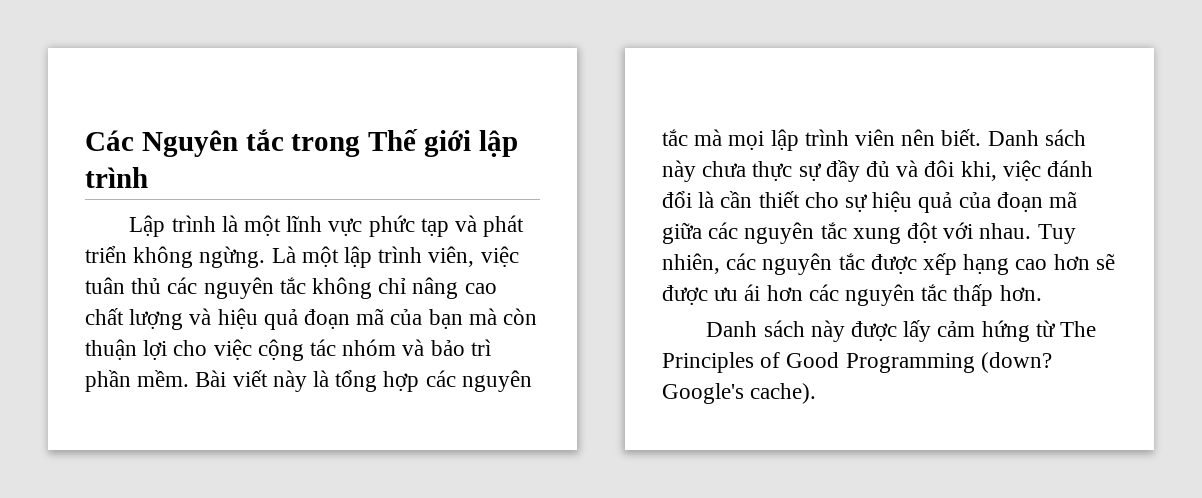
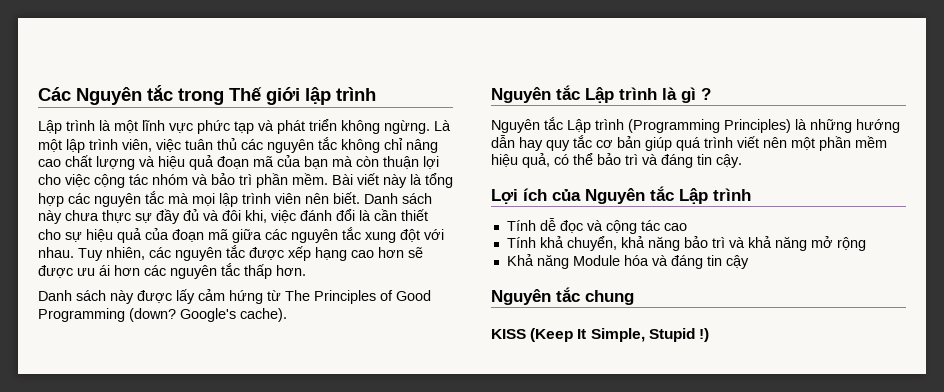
+ Nguyên tắc Lập trình là gì ?
+ Nguyên tắc Lập trình (Programming Principles) là những hướng dẫn hay quy tắc cơ bản giúp quá trình viết nên một phần mềm hiệu quả, có thể bảo trì và đáng tin cậy.
+ Lợi ích của Nguyên tắc Lập trình
+ Tính dễ đọc và cộng tác cao
+ Tính khả chuyển, khả năng bảo trì và khả năng mở rộng
+ Khả năng Module hóa và đáng tin cậy
+ Nguyên tắc chung
+ KISS (Keep It Simple, Stupid !)

